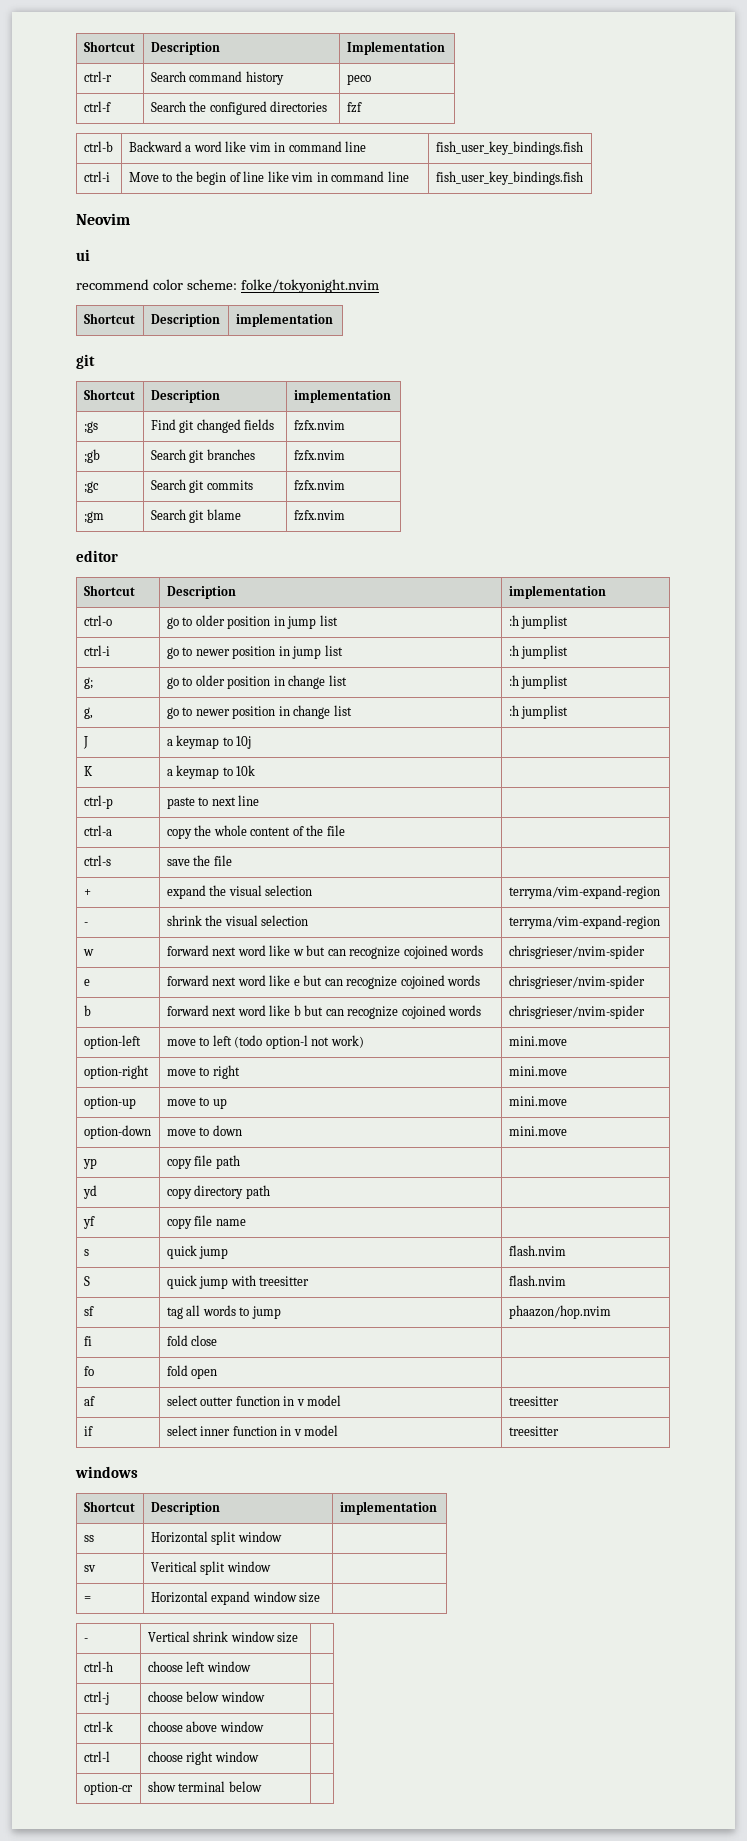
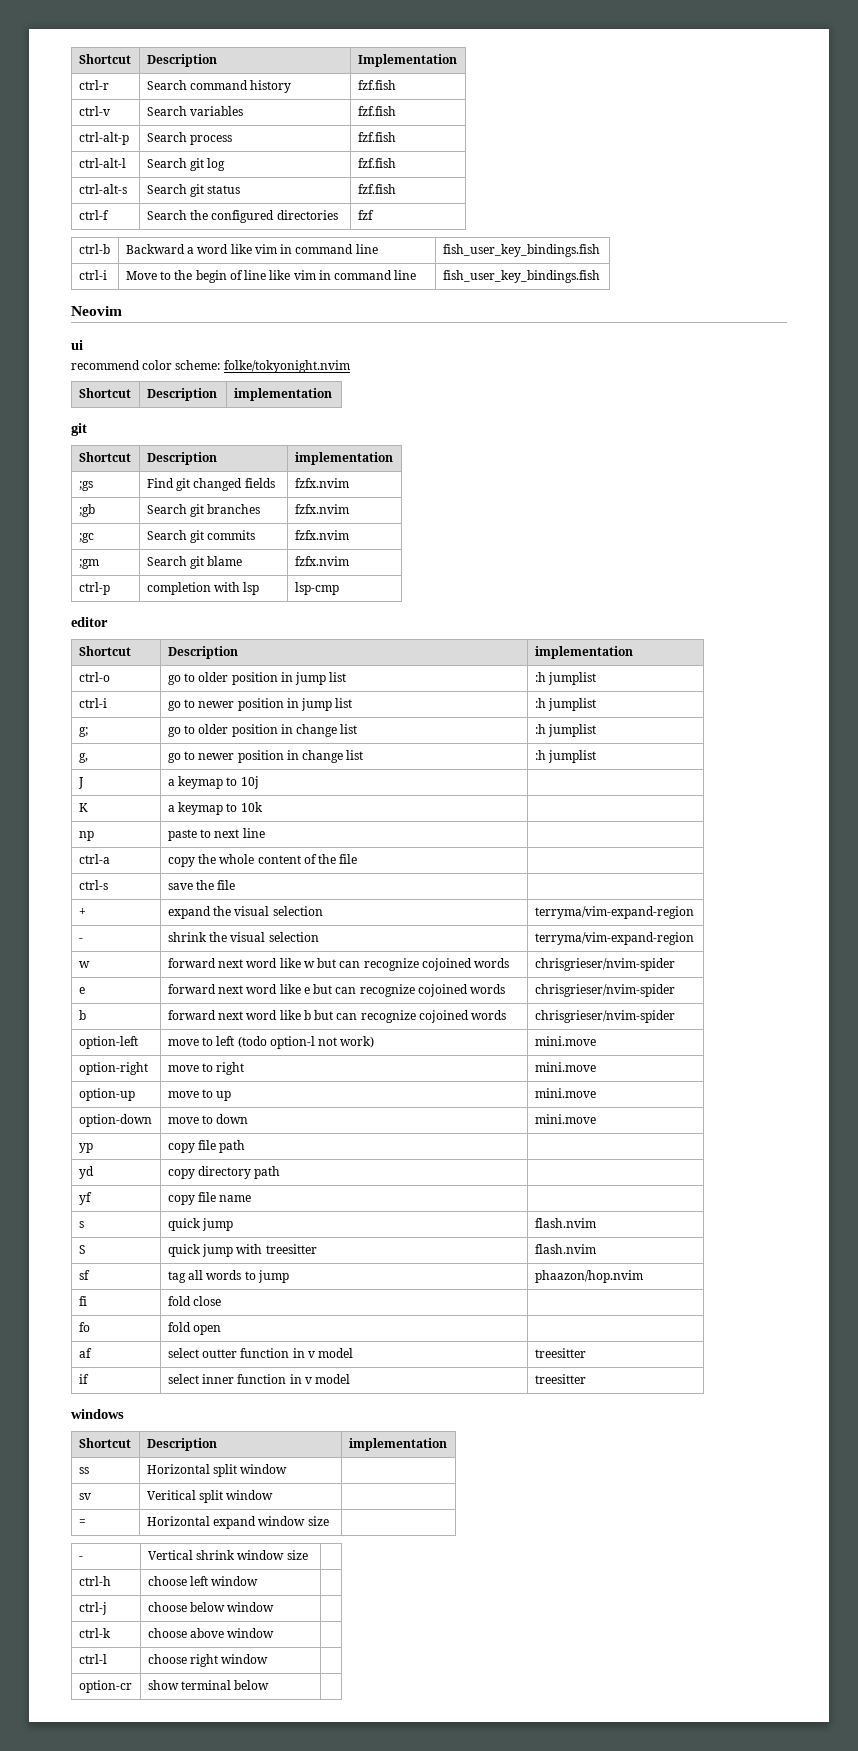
- ctrl-r | Search command history | peco
+ ctrl-r | Search command history | fzf.fish
+ ctrl-v | Search variables | fzf.fish
+ ctrl-alt-p | Search process | fzf.fish
+ ctrl-alt-l | Search git log | fzf.fish
+ ctrl-alt-s | Search git status | fzf.fish
+ ctrl-p | completion with lsp | lsp-cmp
- ctrl-p | paste to next line |
+ np | paste to next line |

